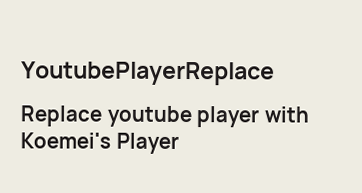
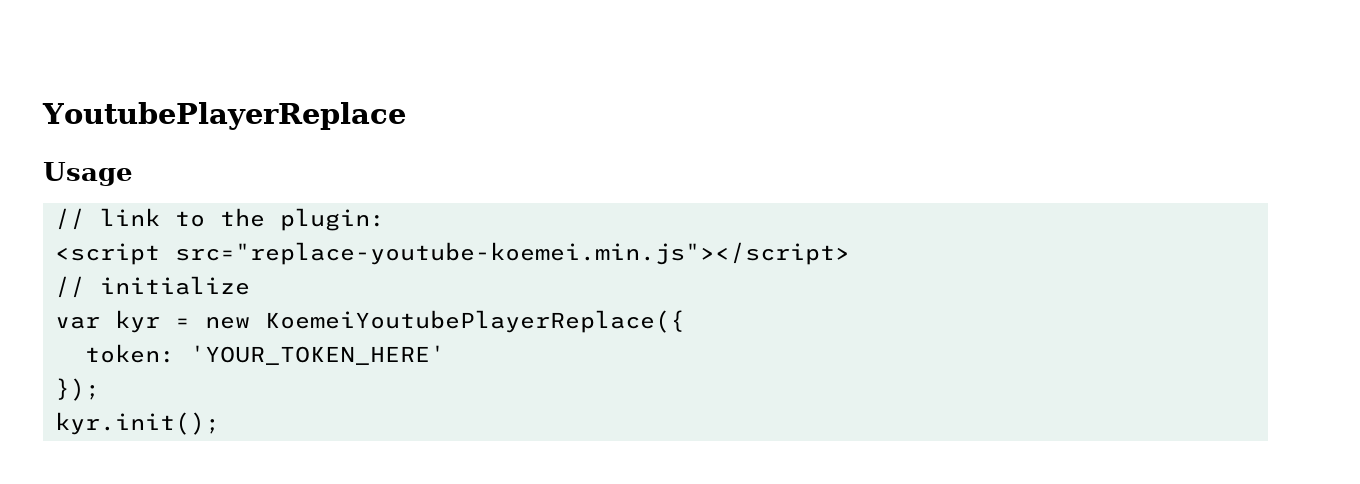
- Replace youtube player with Koemei's Player
+ Usage
+ // link to the plugin:
+ <script src="replace-youtube-koemei.min.js"></script>
+ // initialize
+ var kyr = new KoemeiYoutubePlayerReplace({
+ token: 'YOUR_TOKEN_HERE'
+ });
+ kyr.init();

